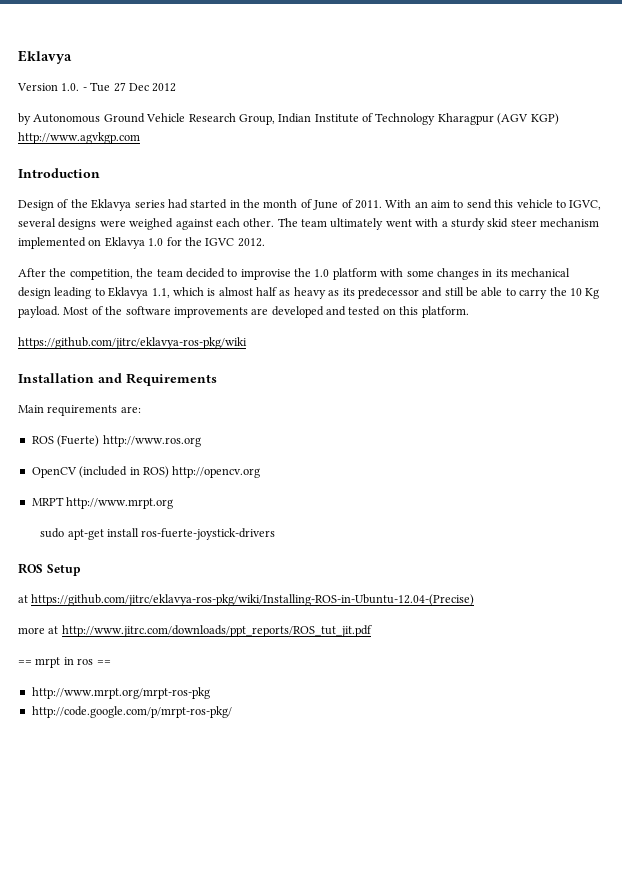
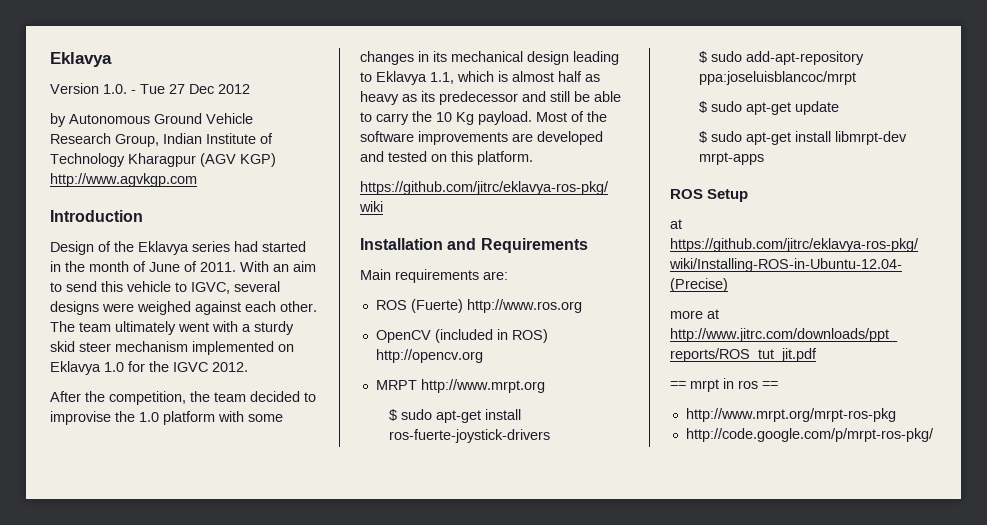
- sudo apt-get install ros-fuerte-joystick-drivers
+ $ sudo apt-get install ros-fuerte-joystick-drivers
+ $ sudo add-apt-repository ppa:joseluisblancoc/mrpt
+ $ sudo apt-get update
+ $ sudo apt-get install libmrpt-dev mrpt-apps

